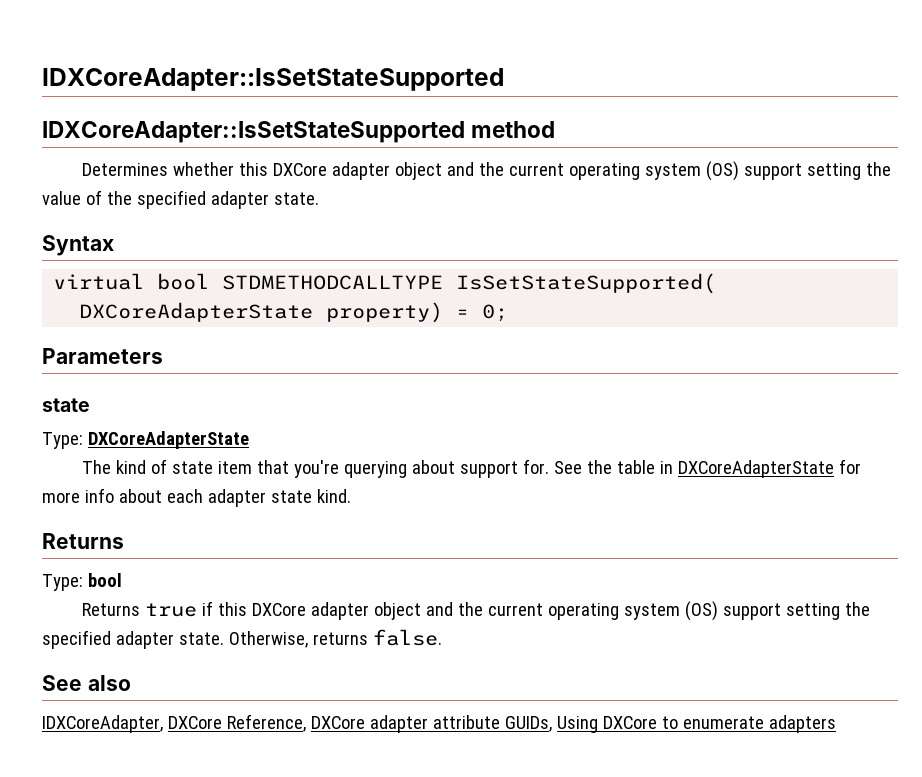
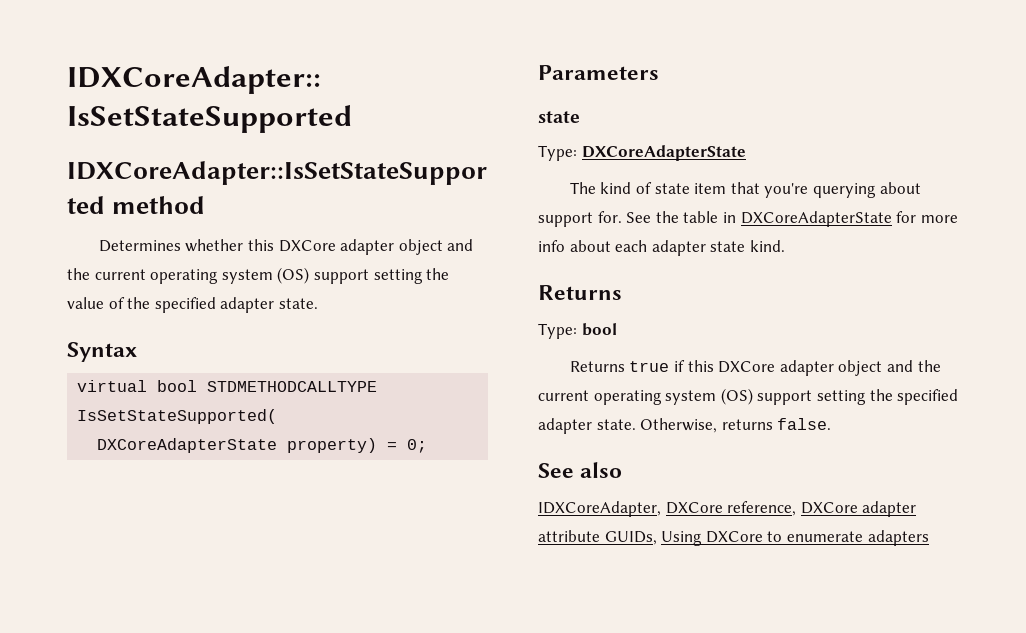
- IDXCoreAdapter, DXCore Reference, DXCore adapter attribute GUIDs, Using DXCore to enumerate adapters
+ IDXCoreAdapter, DXCore reference, DXCore adapter attribute GUIDs, Using DXCore to enumerate adapters

